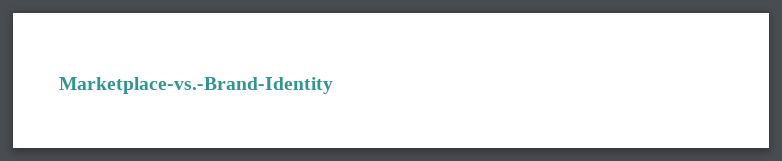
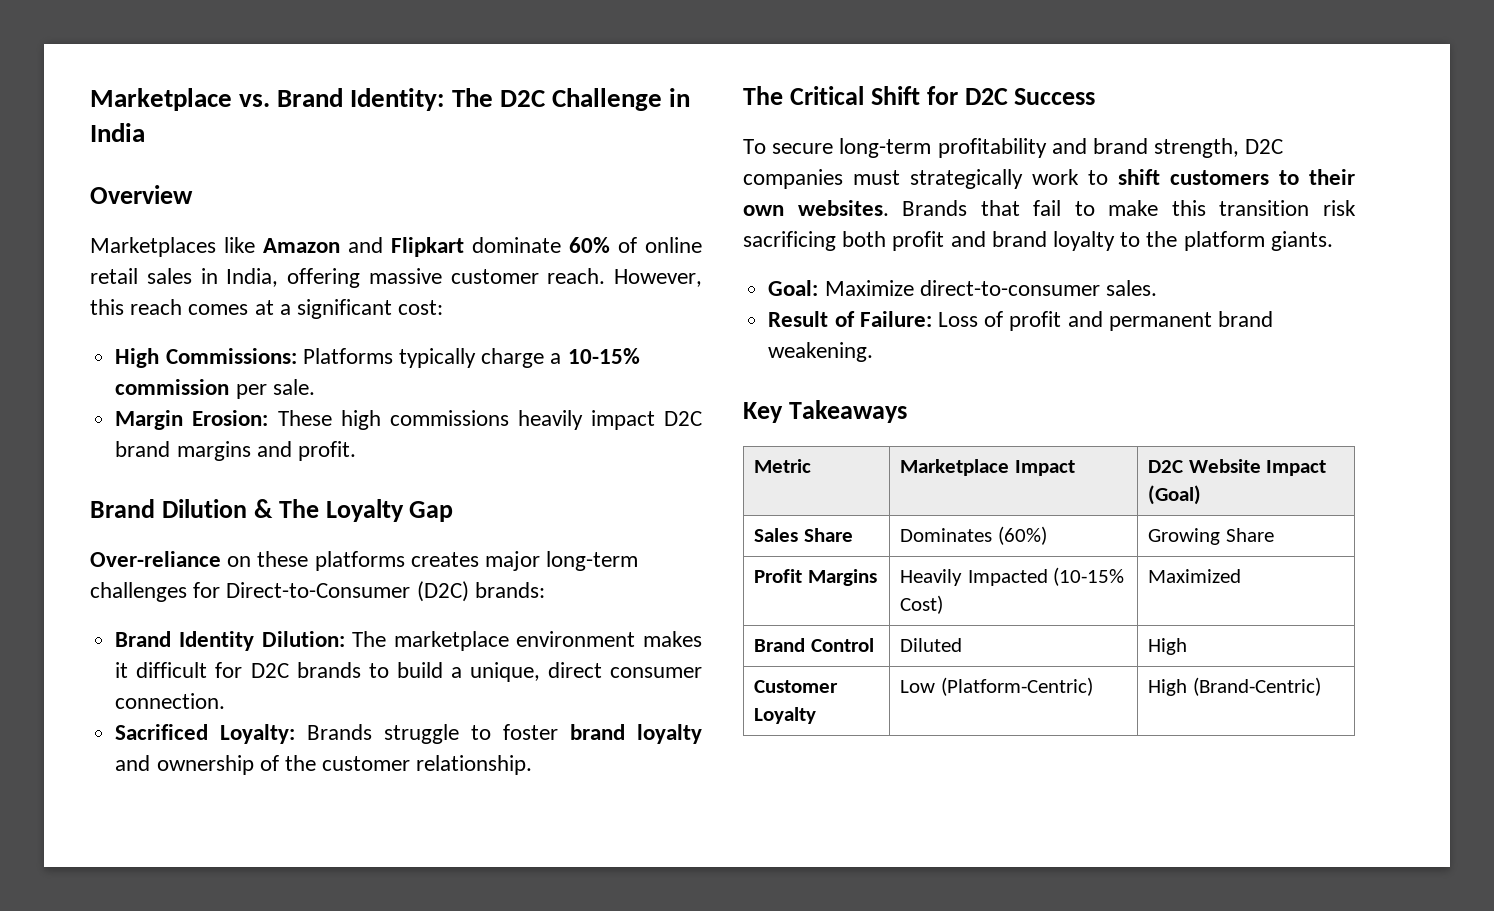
- Marketplace-vs.-Brand-Identity
+ Marketplace vs. Brand Identity: The D2C Challenge in India
+ Overview
+ Marketplaces like Amazon and Flipkart dominate 60% of online retail sales in India, offering massive customer reach. However, this reach comes at a significant cost:
+ High Commissions: Platforms typically charge a 10-15% commission per sale.
+ Margin Erosion: These high commissions heavily impact D2C brand margins and profit.
+ Brand Dilution & The Loyalty Gap
+ Over-reliance on these platforms creates major long-term challenges for Direct-to-Consumer (D2C) brands:
+ Brand Identity Dilution: The marketplace environment makes it difficult for D2C brands to build a unique, direct consumer connection.
+ Sacrificed Loyalty: Brands struggle to foster brand loyalty and ownership of the customer relationship.
+ The Critical Shift for D2C Success
+ To secure long-term profitability and brand strength, D2C companies must strategically work to shift customers to their own websites. Brands that fail to make this transition risk sacrificing both profit and brand loyalty to the platform giants.
+ Goal: Maximize direct-to-consumer sales.
+ Result of Failure: Loss of profit and permanent brand weakening.
+ Key Takeaways
+ Metric | Marketplace Impact | D2C Website Impact (Goal)
+ Sales Share | Dominates (60%) | Growing Share
+ Profit Margins | Heavily Impacted (10-15% Cost) | Maximized
+ Brand Control | Diluted | High
+ Customer Loyalty | Low (Platform-Centric) | High (Brand-Centric)

